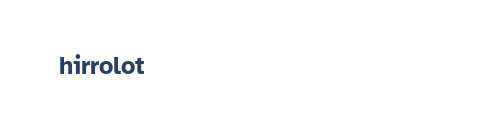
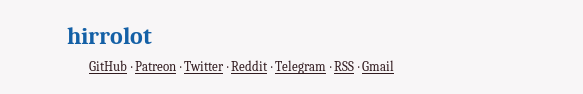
+ GitHub · Patreon · Twitter · Reddit · Telegram · RSS · Gmail

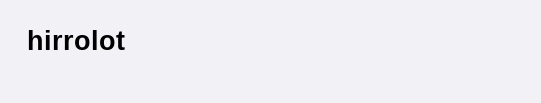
- GitHub · Patreon · Twitter · Reddit · Telegram · RSS · Gmail

